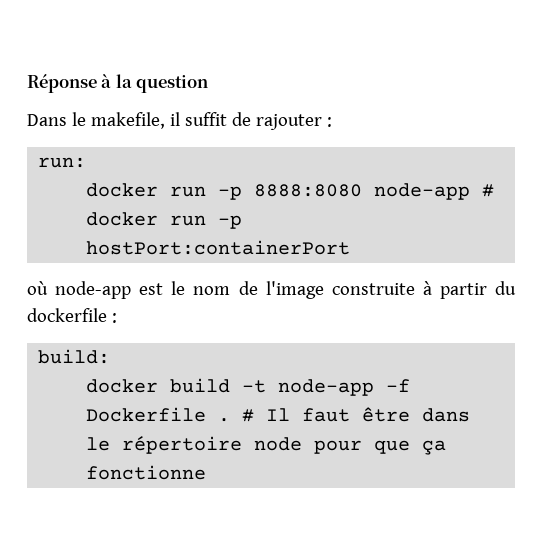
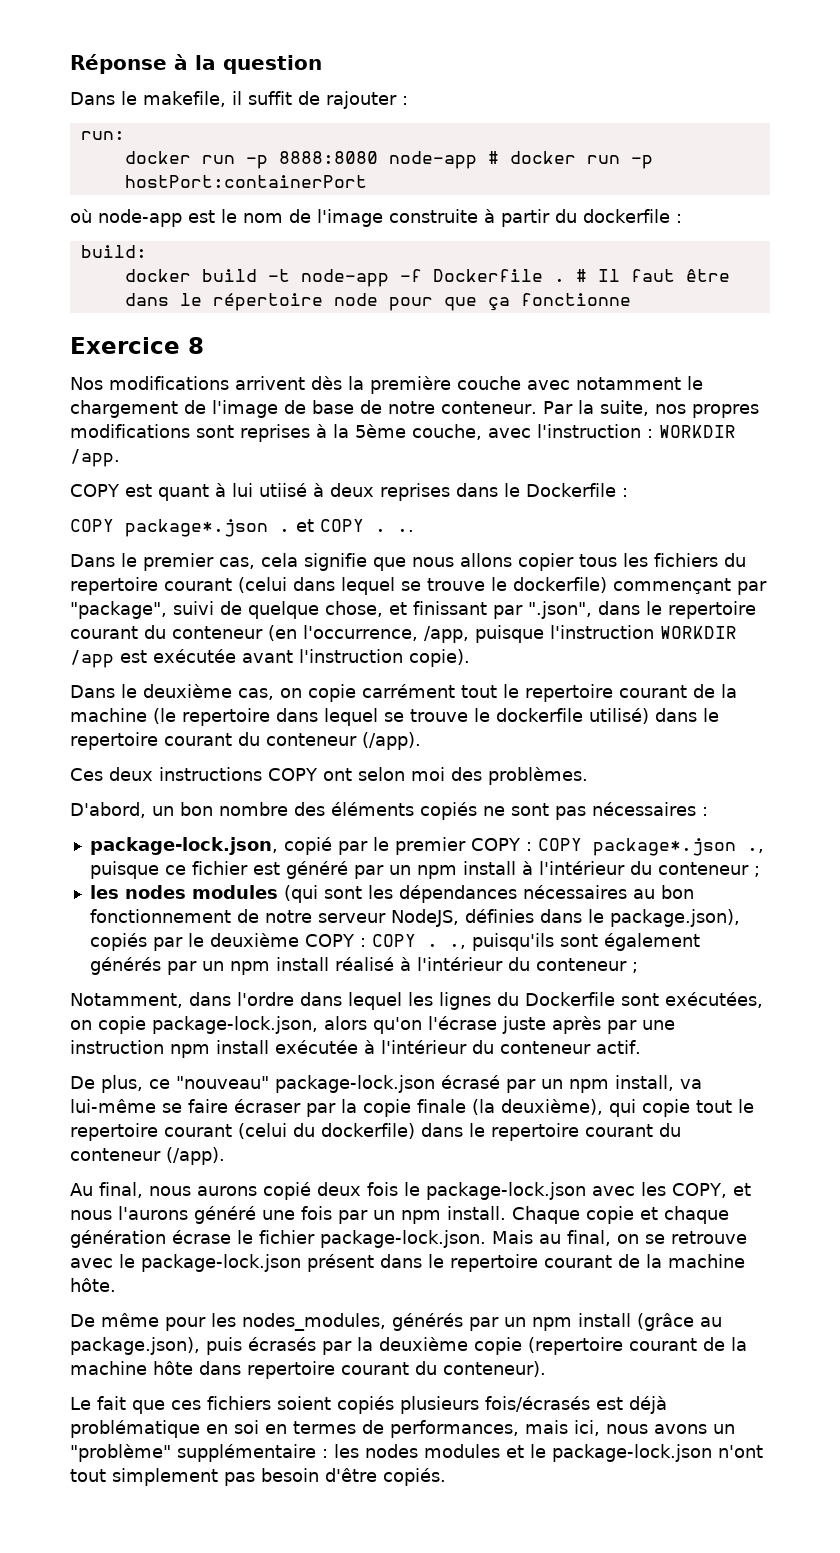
+ Exercice 8
+ Nos modifications arrivent dès la première couche avec notamment le chargement de l'image de base de notre conteneur. Par la suite, nos propres modifications sont reprises à la 5ème couche, avec l'instruction : WORKDIR /app.
+ COPY est quant à lui utiisé à deux reprises dans le Dockerfile :
+ COPY package*.json . et COPY . ..
+ Dans le premier cas, cela signifie que nous allons copier tous les fichiers du repertoire courant (celui dans lequel se trouve le dockerfile) commençant par "package", suivi de quelque chose, et finissant par ".json", dans le repertoire courant du conteneur (en l'occurrence, /app, puisque l'instruction WORKDIR /app est exécutée avant l'instruction copie).
+ Dans le deuxième cas, on copie carrément tout le repertoire courant de la machine (le repertoire dans lequel se trouve le dockerfile utilisé) dans le repertoire courant du conteneur (/app).
+ Ces deux instructions COPY ont selon moi des problèmes.
+ D'abord, un bon nombre des éléments copiés ne sont pas nécessaires :
+ package-lock.json, copié par le premier COPY : COPY package*.json ., puisque ce fichier est généré par un npm install à l'intérieur du conteneur ;
+ les nodes modules (qui sont les dépendances nécessaires au bon fonctionnement de notre serveur NodeJS, définies dans le package.json), copiés par le deuxième COPY : COPY . ., puisqu'ils sont également générés par un npm install réalisé à l'intérieur du conteneur ;
+ Notamment, dans l'ordre dans lequel les lignes du Dockerfile sont exécutées, on copie package-lock.json, alors qu'on l'écrase juste après par une instruction npm install exécutée à l'intérieur du conteneur actif.
+ De plus, ce "nouveau" package-lock.json écrasé par un npm install, va lui-même se faire écraser par la copie finale (la deuxième), qui copie tout le repertoire courant (celui du dockerfile) dans le repertoire courant du conteneur (/app).
+ Au final, nous aurons copié deux fois le package-lock.json avec les COPY, et nous l'aurons généré une fois par un npm install. Chaque copie et chaque génération écrase le fichier package-lock.json. Mais au final, on se retrouve avec le package-lock.json présent dans le repertoire courant de la machine hôte.
+ De même pour les nodes_modules, générés par un npm install (grâce au package.json), puis écrasés par la deuxième copie (repertoire courant de la machine hôte dans repertoire courant du conteneur).
+ Le fait que ces fichiers soient copiés plusieurs fois/écrasés est déjà problématique en soi en termes de performances, mais ici, nous avons un "problème" supplémentaire : les nodes modules et le package-lock.json n'ont tout simplement pas besoin d'être copiés.

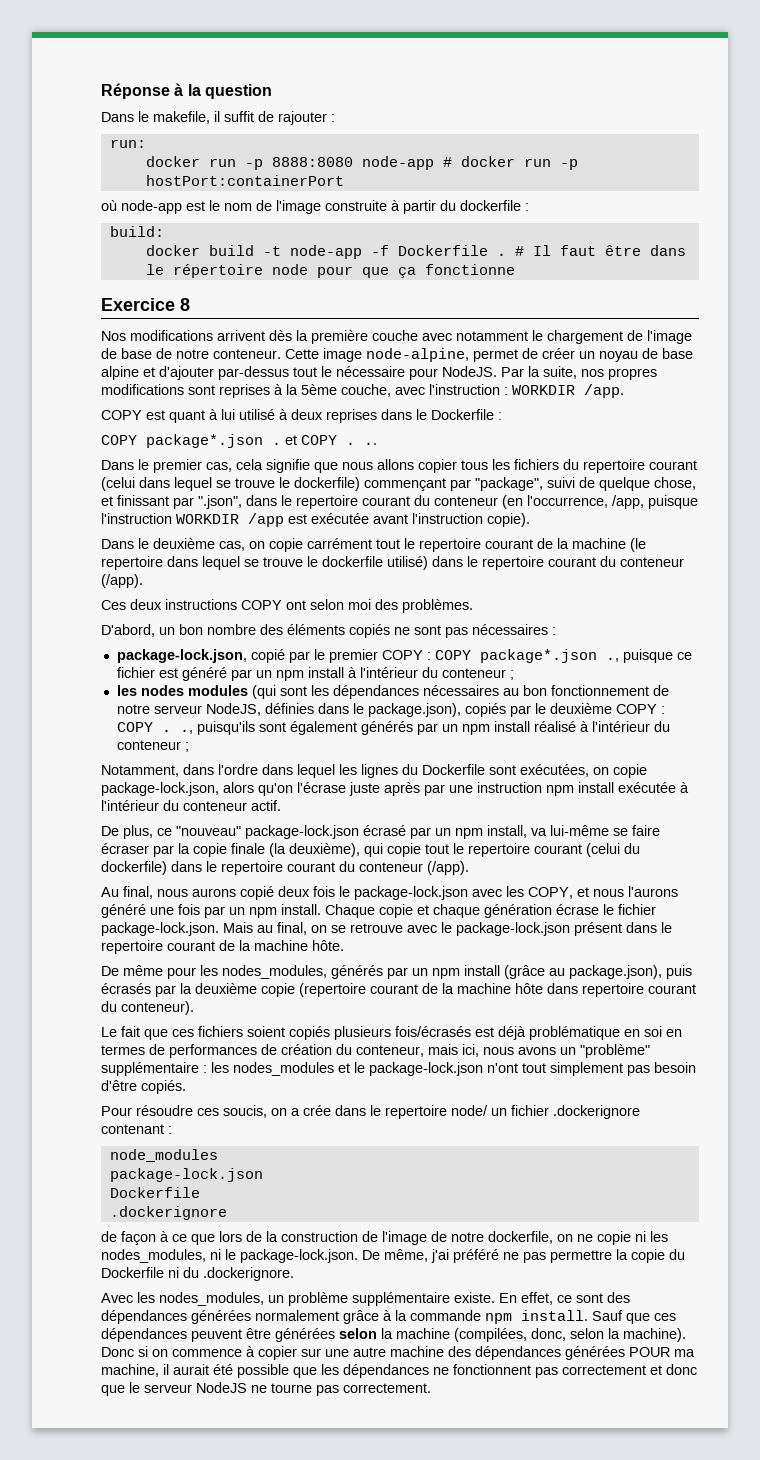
+ Cette image node-alpine, permet de créer un noyau de base alpine et d'ajouter par-dessus tout le nécessaire pour NodeJS.
- COPY est quant à lui utiisé à deux reprises dans le Dockerfile :
+ COPY est quant à lui utilisé à deux reprises dans le Dockerfile :
- Le fait que ces fichiers soient copiés plusieurs fois/écrasés est déjà problématique en soi en termes de performances, mais ici, nous avons un "problème" supplémentaire : les nodes modules et le package-lock.json n'ont tout simplement pas besoin d'être copiés.
+ Le fait que ces fichiers soient copiés plusieurs fois/écrasés est déjà problématique en soi en termes de performances de création du conteneur, mais ici, nous avons un "problème" supplémentaire : les nodes_modules et le package-lock.json n'ont tout simplement pas besoin d'être copiés.
+ Pour résoudre ces soucis, on a crée dans le repertoire node/ un fichier .dockerignore contenant :
+ node_modules
+ package-lock.json
+ Dockerfile
+ .dockerignore
+ de façon à ce que lors de la construction de l'image de notre dockerfile, on ne copie ni les nodes_modules, ni le package-lock.json. De même, j'ai préféré ne pas permettre la copie du Dockerfile ni du .dockerignore.
+ Avec les nodes_modules, un problème supplémentaire existe. En effet, ce sont des dépendances générées normalement grâce à la commande npm install. Sauf que ces dépendances peuvent être générées selon la machine (compilées, donc, selon la machine). Donc si on commence à copier sur une autre machine des dépendances générées POUR ma machine, il aurait été possible que les dépendances ne fonctionnent pas correctement et donc que le serveur NodeJS ne tourne pas correctement.

